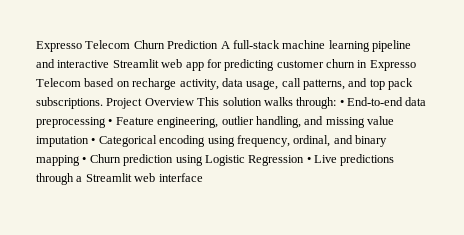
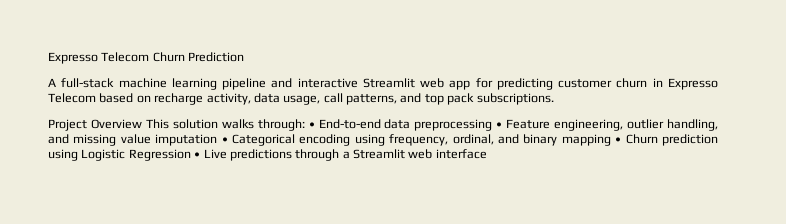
- Expresso Telecom Churn Prediction A full-stack machine learning pipeline and interactive Streamlit web app for predicting customer churn in Expresso Telecom based on recharge activity, data usage, call patterns, and top pack subscriptions. Project Overview This solution walks through:
+ Expresso Telecom Churn Prediction
+ A full-stack machine learning pipeline and interactive Streamlit web app for predicting customer churn in Expresso Telecom based on recharge activity, data usage, call patterns, and top pack subscriptions.
+ Project Overview This solution walks through:

